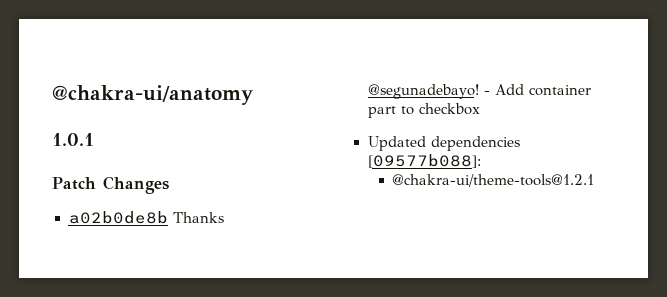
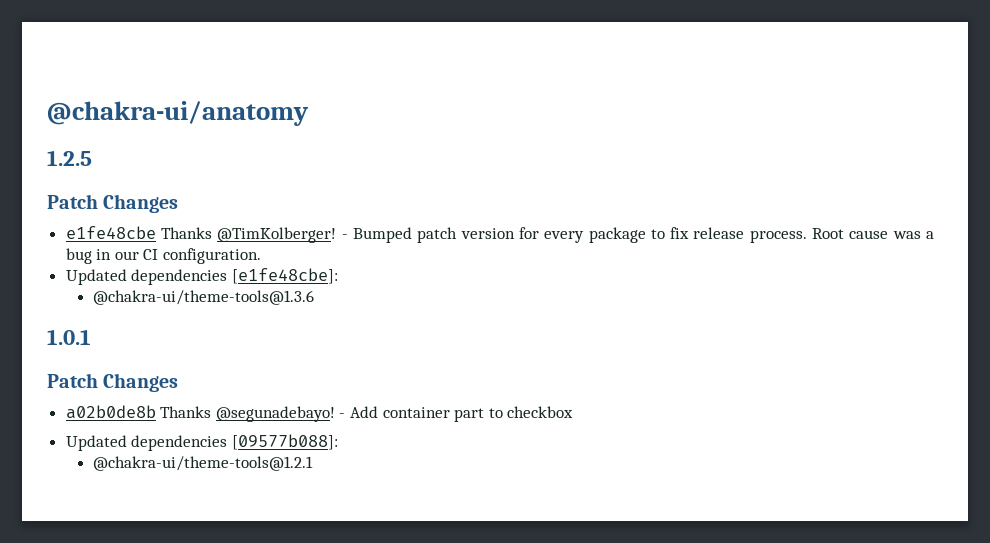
+ 1.2.5
+ Patch Changes
+ e1fe48cbe Thanks @TimKolberger! - Bumped patch version for every package to fix release process. Root cause was a bug in our CI configuration.
+ Updated dependencies [e1fe48cbe]:
+ @chakra-ui/theme-tools@1.3.6

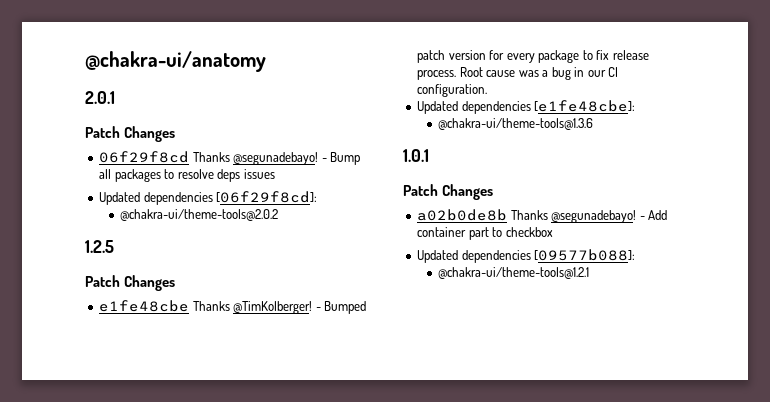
+ 2.0.1
+ Patch Changes
+ 06f29f8cd Thanks @segunadebayo! - Bump all packages to resolve deps issues
+ Updated dependencies [06f29f8cd]:
+ @chakra-ui/theme-tools@2.0.2

